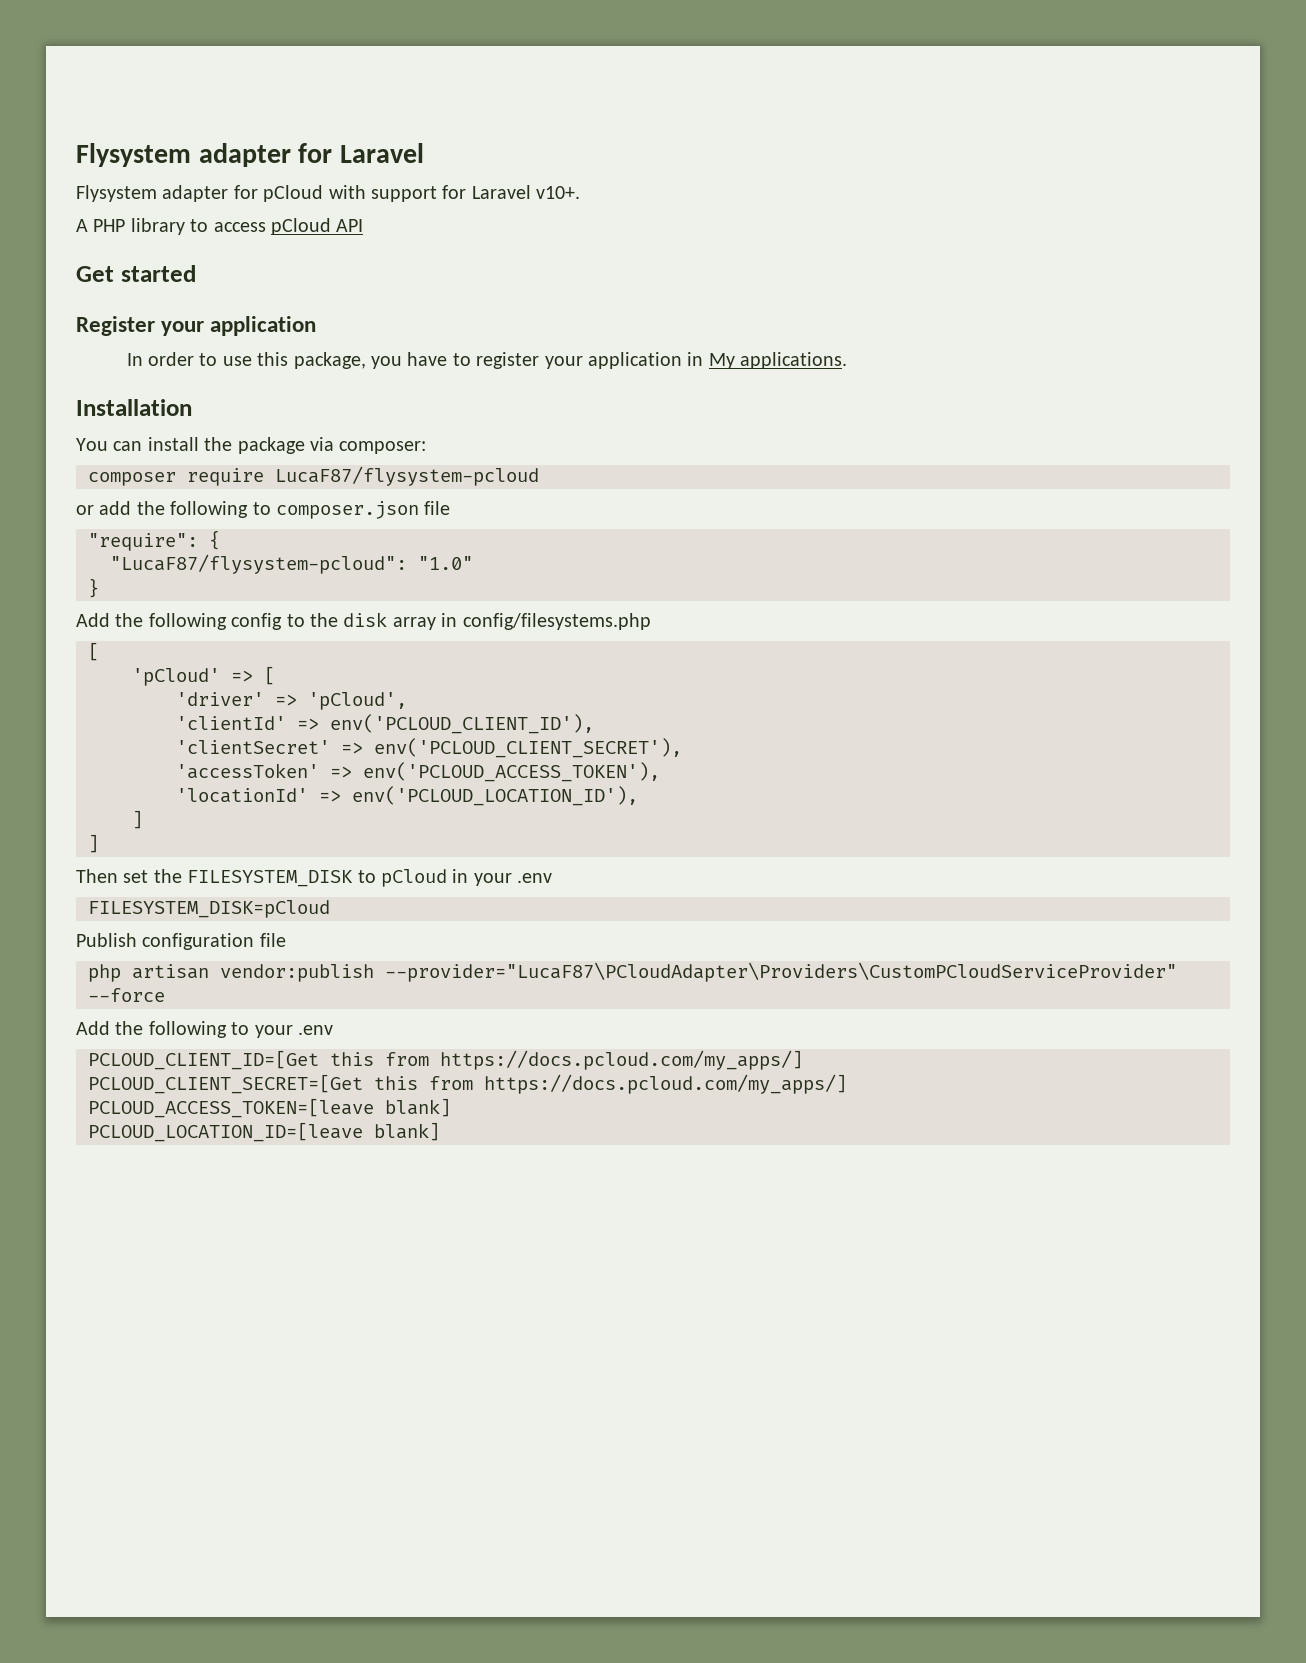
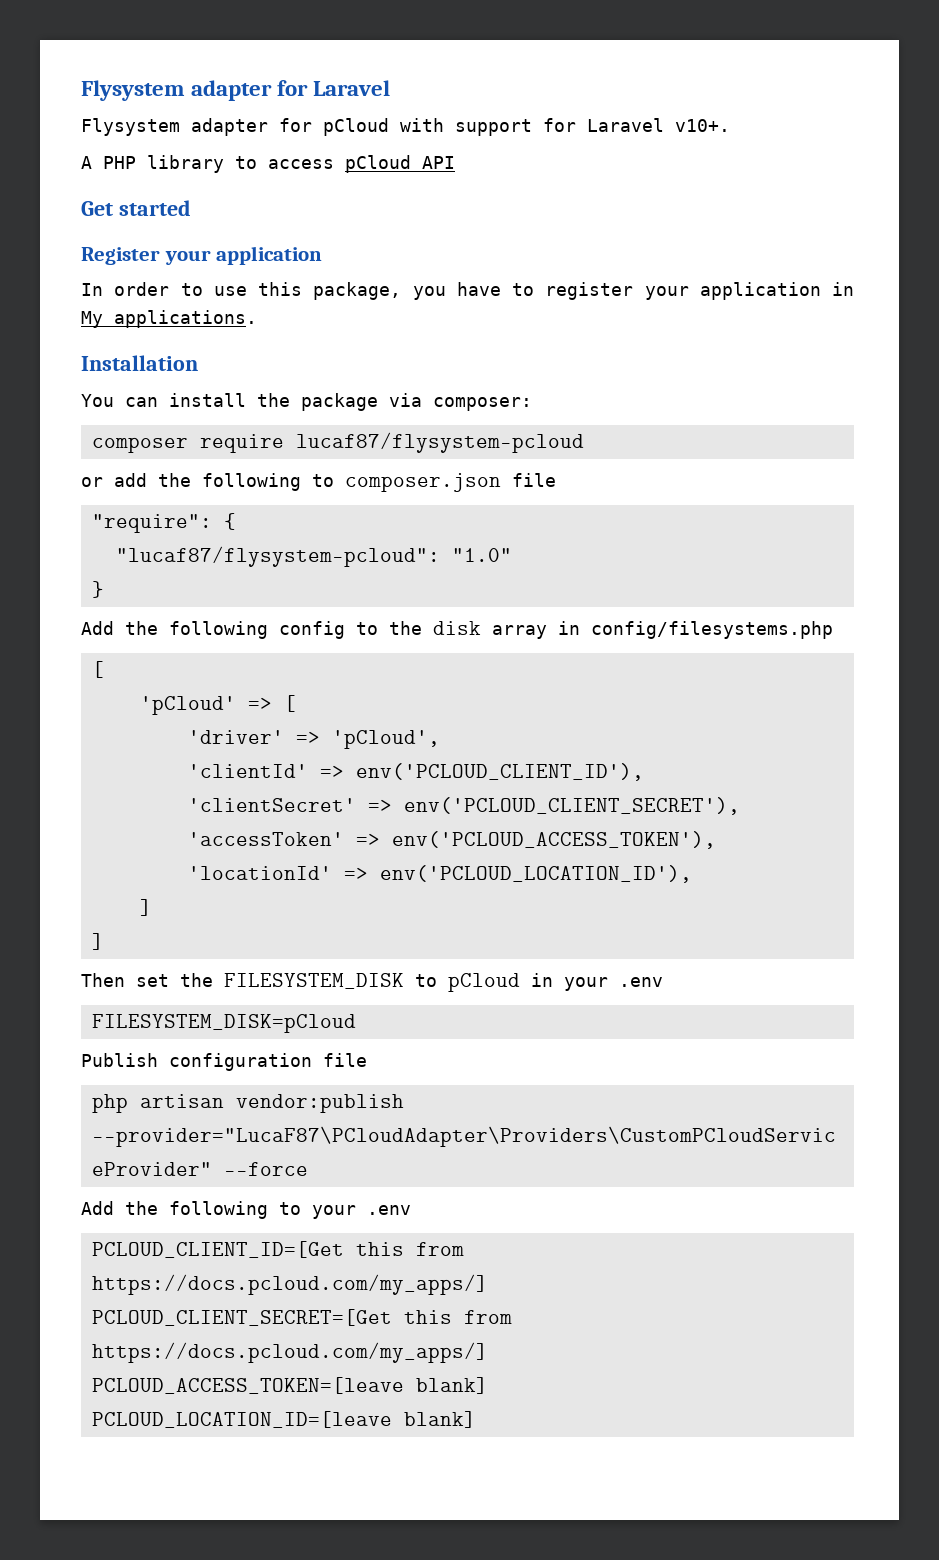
- composer require LucaF87/flysystem-pcloud
+ composer require lucaf87/flysystem-pcloud
- "LucaF87/flysystem-pcloud": "1.0"
+ "lucaf87/flysystem-pcloud": "1.0"

